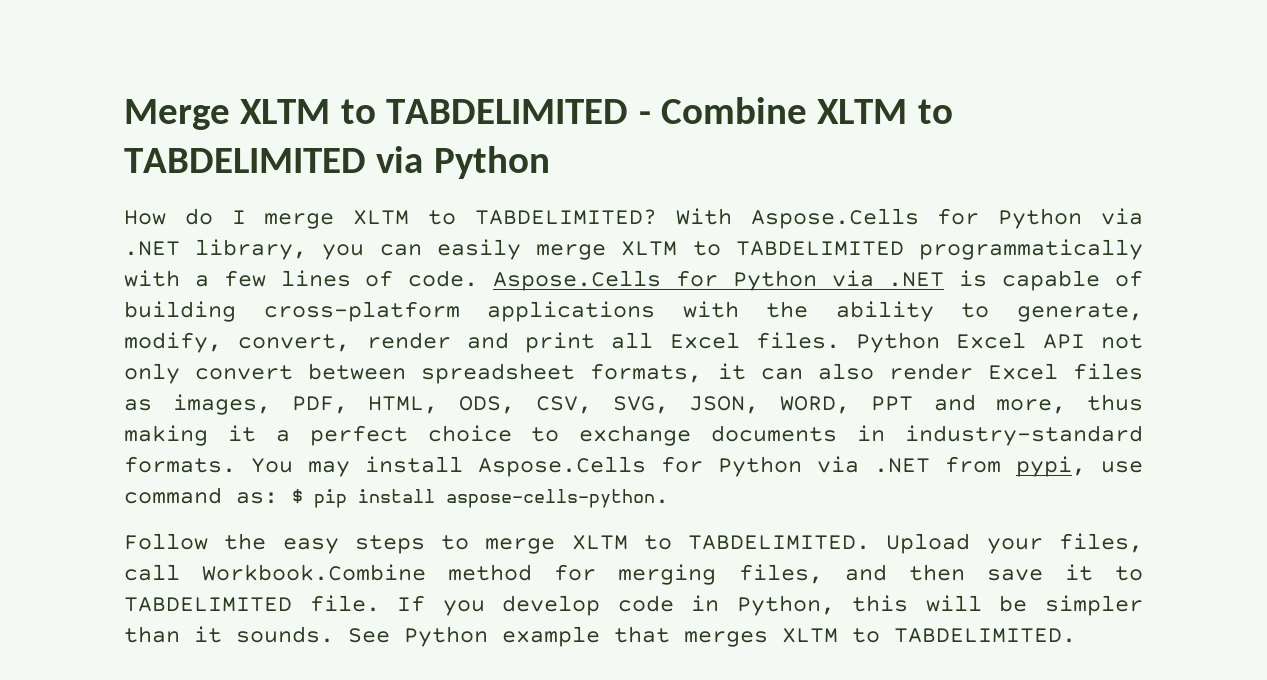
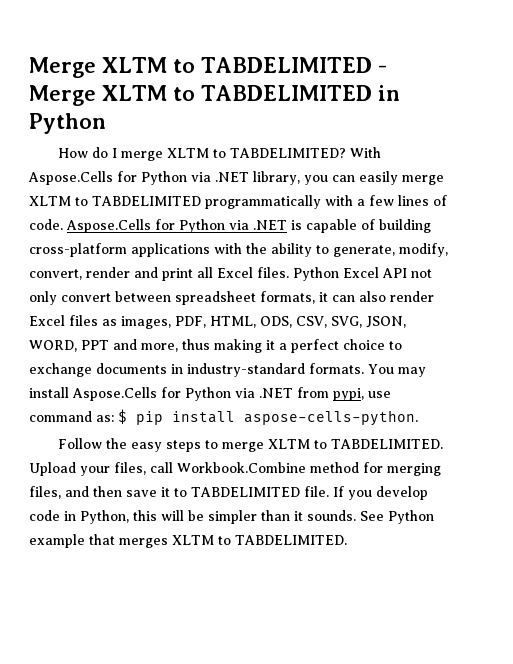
- Merge XLTM to TABDELIMITED - Combine XLTM to TABDELIMITED via Python
+ Merge XLTM to TABDELIMITED - Merge XLTM to TABDELIMITED in Python

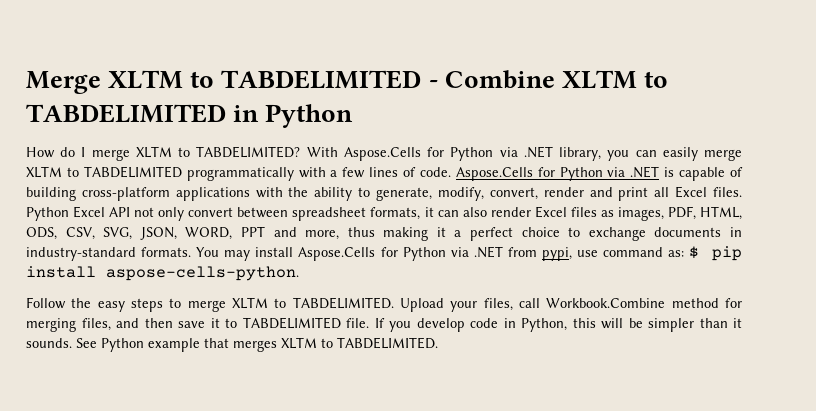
- Merge XLTM to TABDELIMITED - Merge XLTM to TABDELIMITED in Python
+ Merge XLTM to TABDELIMITED - Combine XLTM to TABDELIMITED in Python

